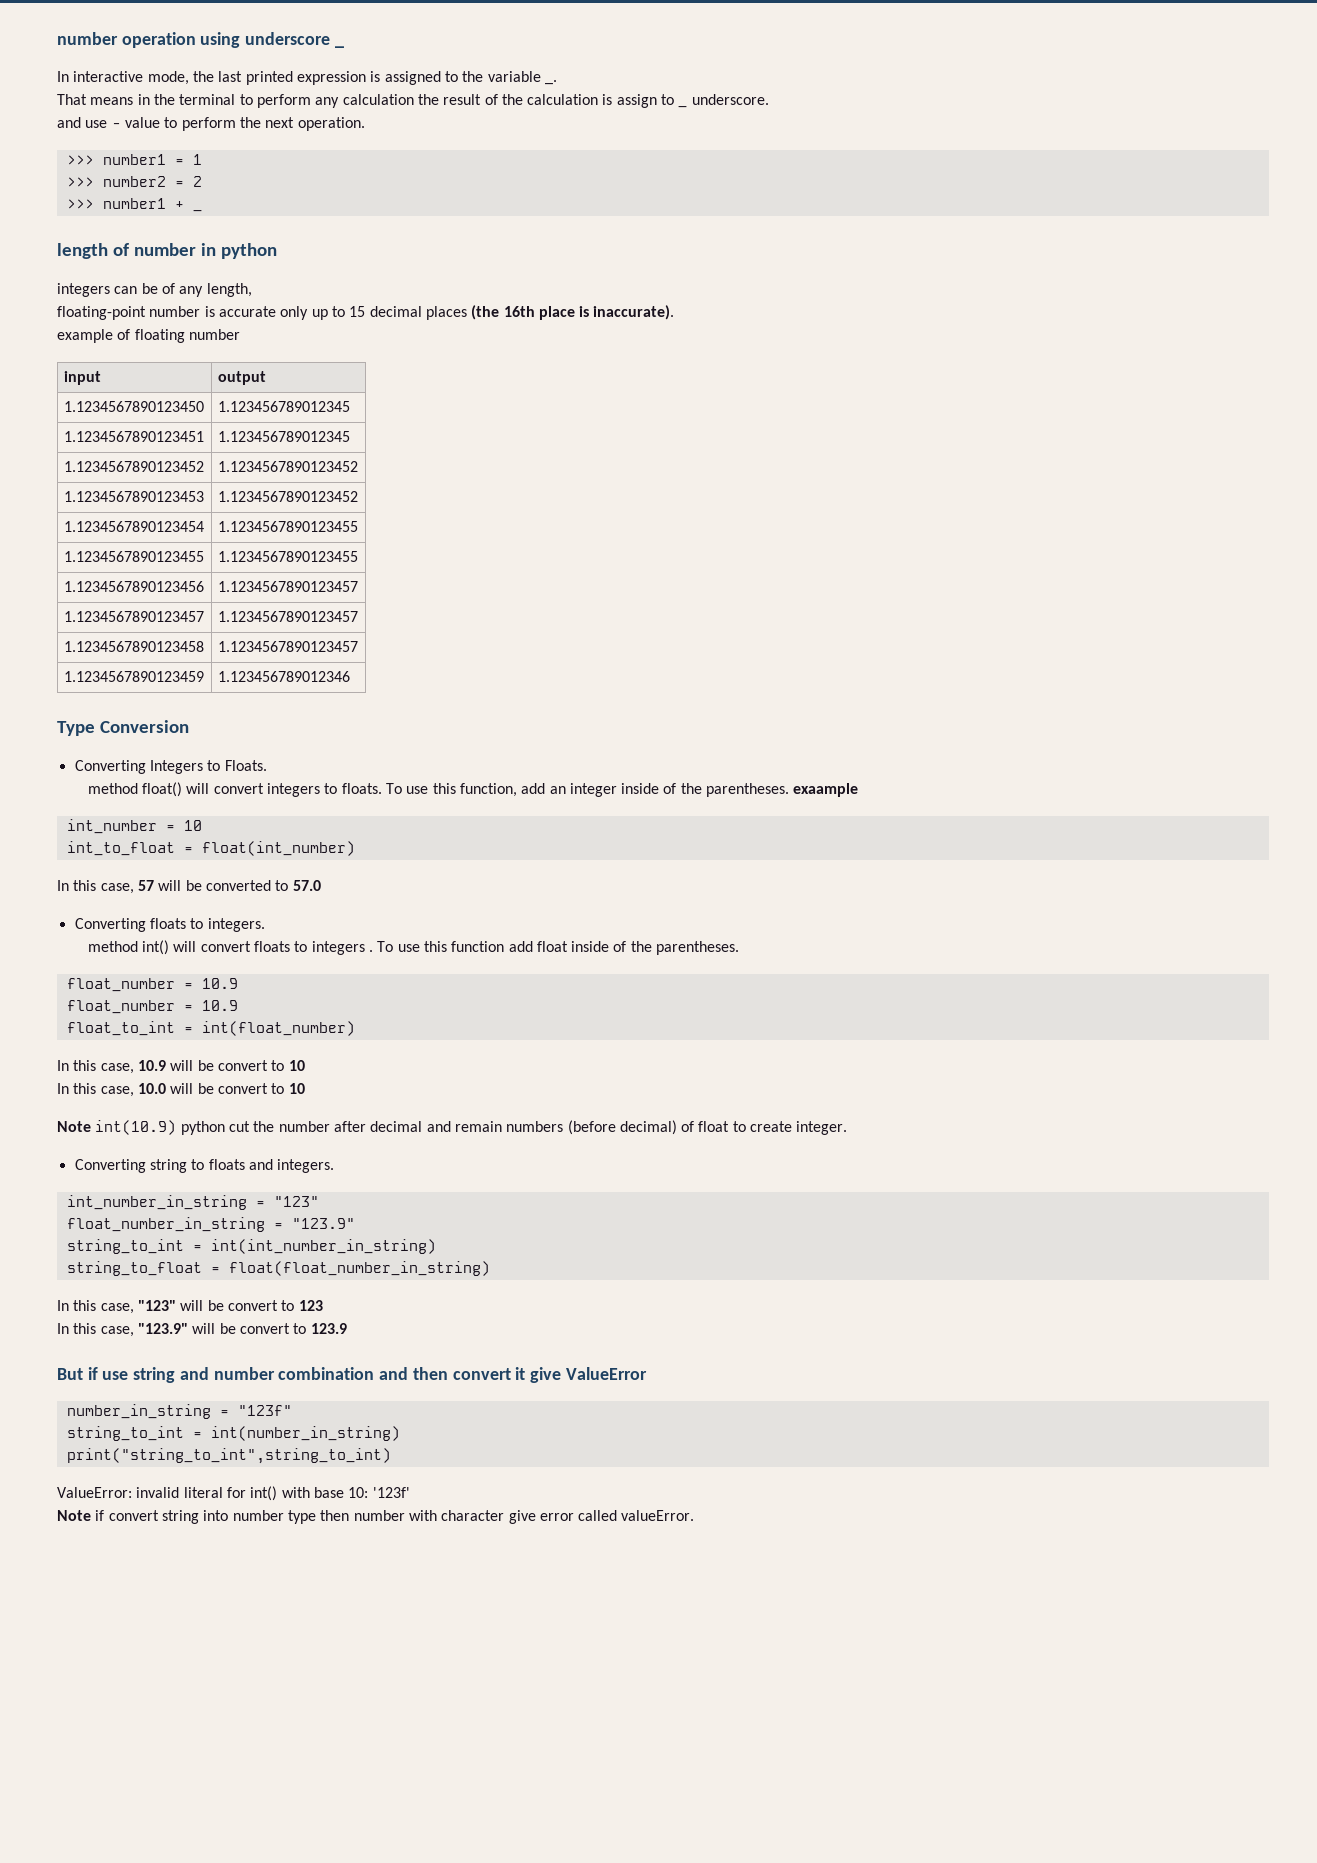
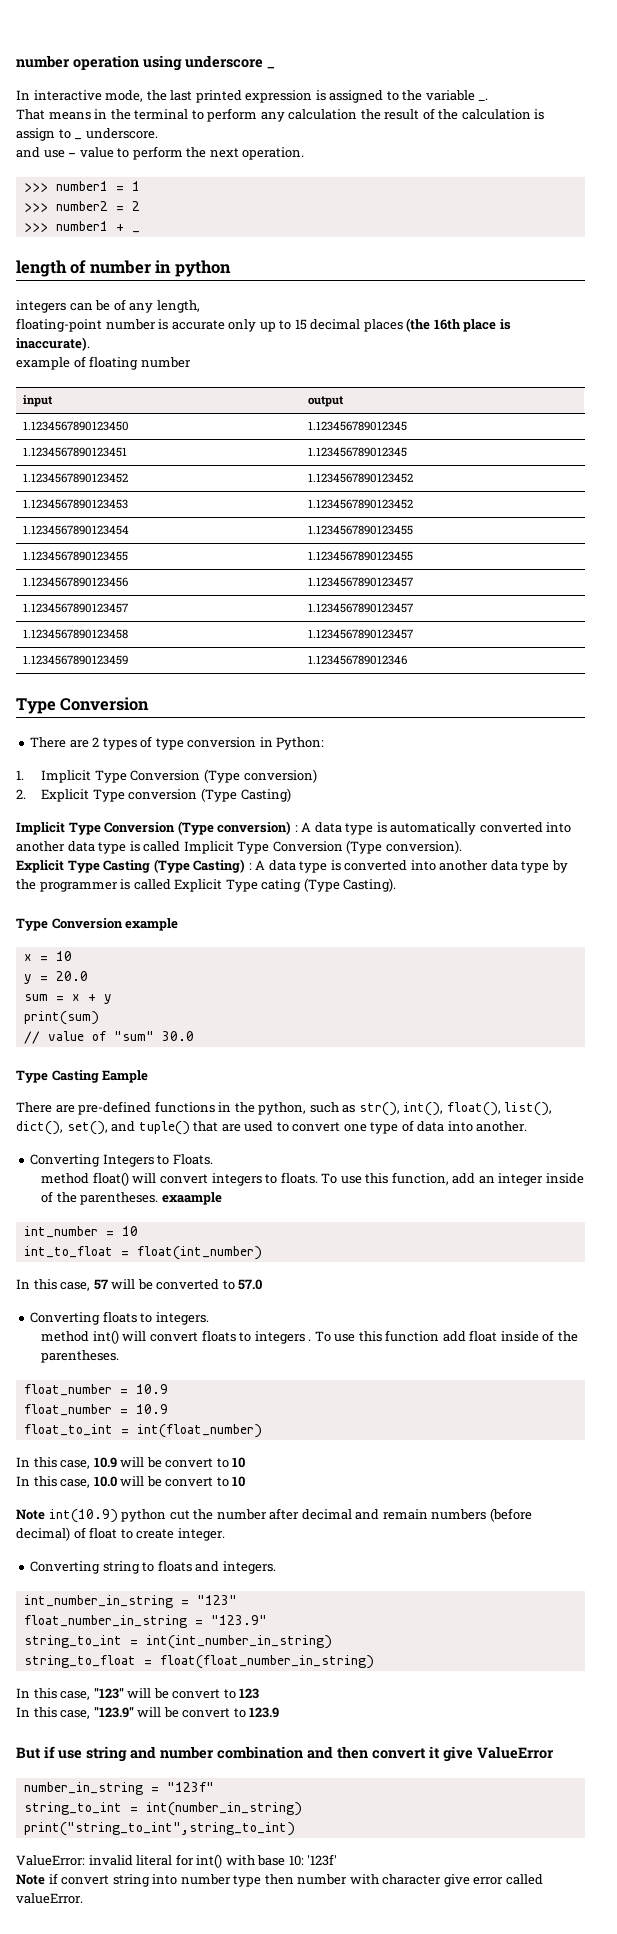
+ There are 2 types of type conversion in Python:
+ 1. Implicit Type Conversion (Type conversion)
+ 2. Explicit Type conversion (Type Casting)
+ Implicit Type Conversion (Type conversion) : A data type is automatically converted into another data type is called Implicit Type Conversion (Type conversion).
+ Explicit Type Casting (Type Casting) : A data type is converted into another data type by the programmer is called Explicit Type cating (Type Casting).
+ Type Conversion example
+ x = 10
+ y = 20.0
+ sum = x + y
+ print(sum)
+ // value of "sum" 30.0
+ Type Casting Eample
+ There are pre-defined functions in the python, such as str(), int(), float(), list(), dict(), set(), and tuple() that are used to convert one type of data into another.

